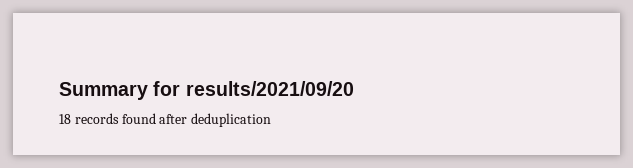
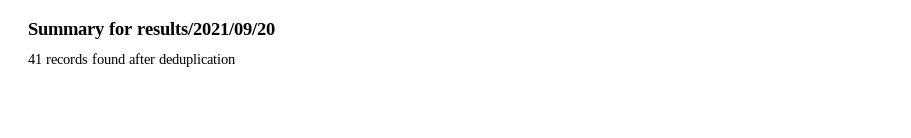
- 18 records found after deduplication
+ 41 records found after deduplication

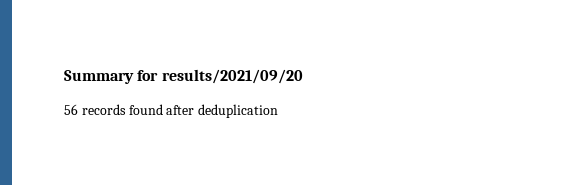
- 41 records found after deduplication
+ 56 records found after deduplication

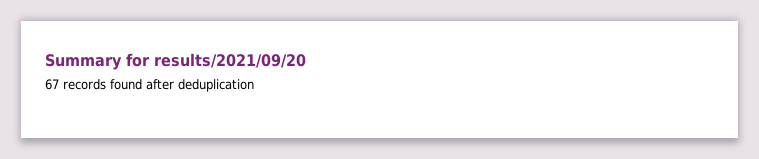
- 56 records found after deduplication
+ 67 records found after deduplication

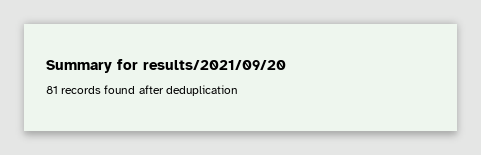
- 67 records found after deduplication
+ 81 records found after deduplication

